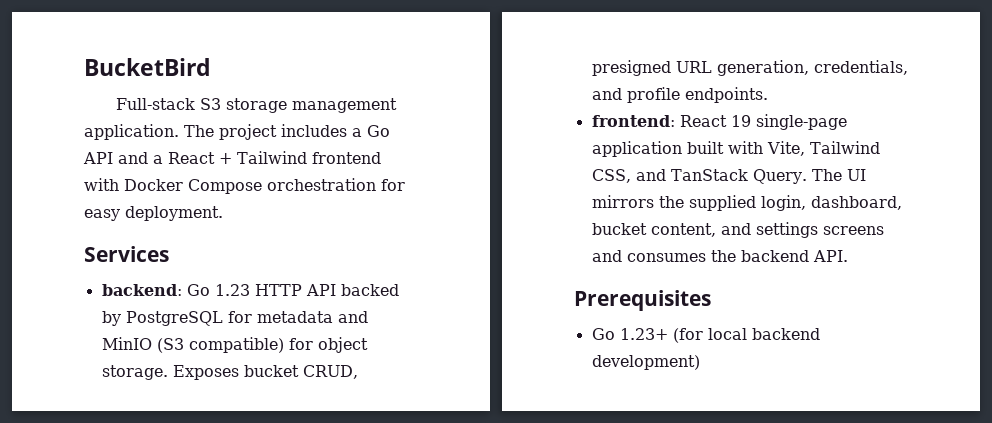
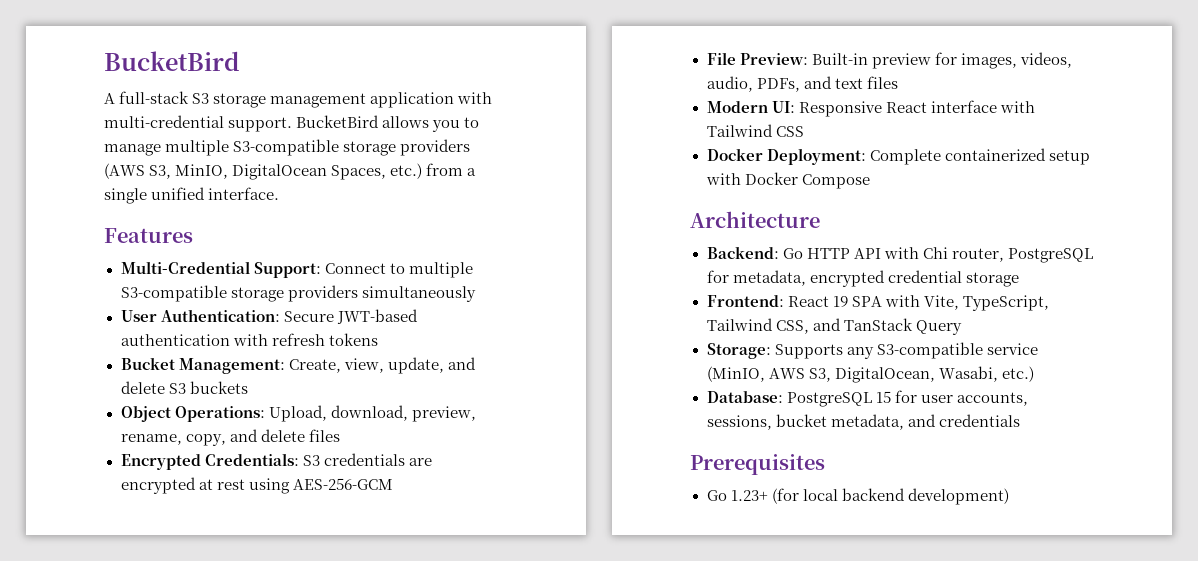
- Full-stack S3 storage management application. The project includes a Go API and a React + Tailwind frontend with Docker Compose orchestration for easy deployment.
- Services
- backend: Go 1.23 HTTP API backed by PostgreSQL for metadata and MinIO (S3 compatible) for object storage. Exposes bucket CRUD, presigned URL generation, credentials, and profile endpoints.
- frontend: React 19 single-page application built with Vite, Tailwind CSS, and TanStack Query. The UI mirrors the supplied login, dashboard, bucket content, and settings screens and consumes the backend API.
+ A full-stack S3 storage management application with multi-credential support. BucketBird allows you to manage multiple S3-compatible storage providers (AWS S3, MinIO, DigitalOcean Spaces, etc.) from a single unified interface.
+ Features
+ Multi-Credential Support: Connect to multiple S3-compatible storage providers simultaneously
+ User Authentication: Secure JWT-based authentication with refresh tokens
+ Bucket Management: Create, view, update, and delete S3 buckets
+ Object Operations: Upload, download, preview, rename, copy, and delete files
+ Encrypted Credentials: S3 credentials are encrypted at rest using AES-256-GCM
+ File Preview: Built-in preview for images, videos, audio, PDFs, and text files
+ Modern UI: Responsive React interface with Tailwind CSS
+ Docker Deployment: Complete containerized setup with Docker Compose
+ Architecture
+ Backend: Go HTTP API with Chi router, PostgreSQL for metadata, encrypted credential storage
+ Frontend: React 19 SPA with Vite, TypeScript, Tailwind CSS, and TanStack Query
+ Storage: Supports any S3-compatible service (MinIO, AWS S3, DigitalOcean, Wasabi, etc.)
+ Database: PostgreSQL 15 for user accounts, sessions, bucket metadata, and credentials

